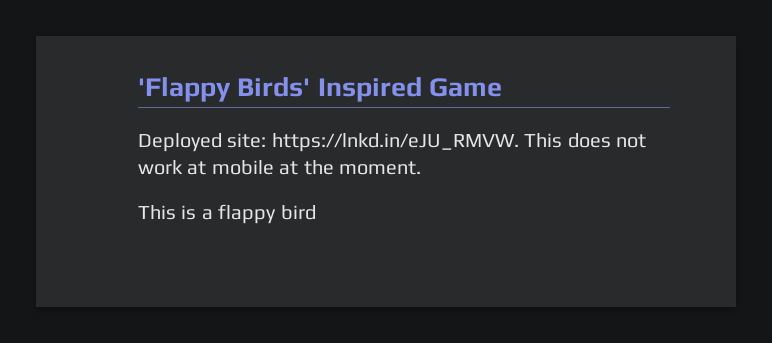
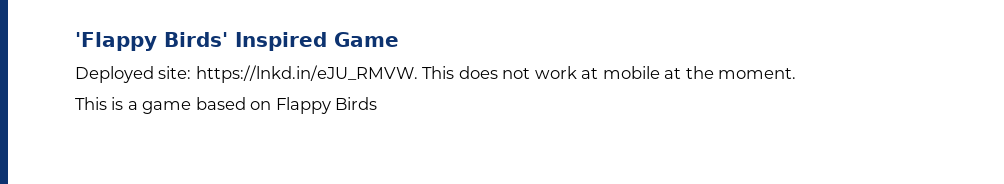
- This is a flappy bird
+ This is a game based on Flappy Birds

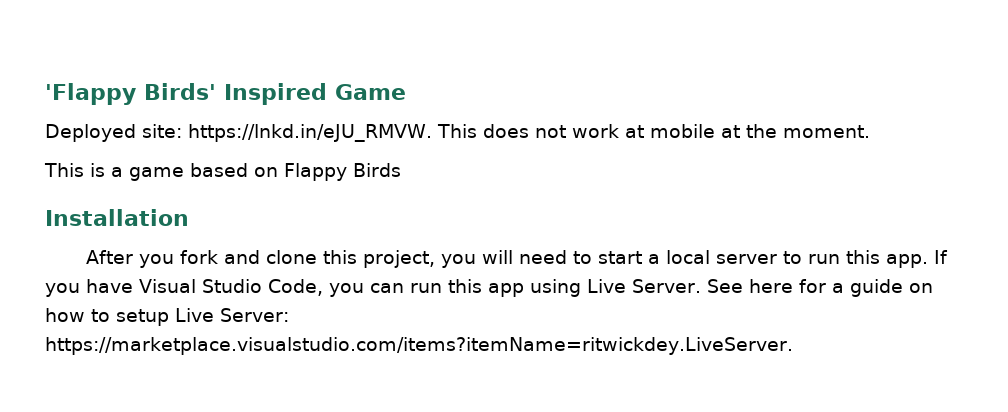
+ Installation
+ After you fork and clone this project, you will need to start a local server to run this app. If you have Visual Studio Code, you can run this app using Live Server. See here for a guide on how to setup Live Server: https://marketplace.visualstudio.com/items?itemName=ritwickdey.LiveServer.

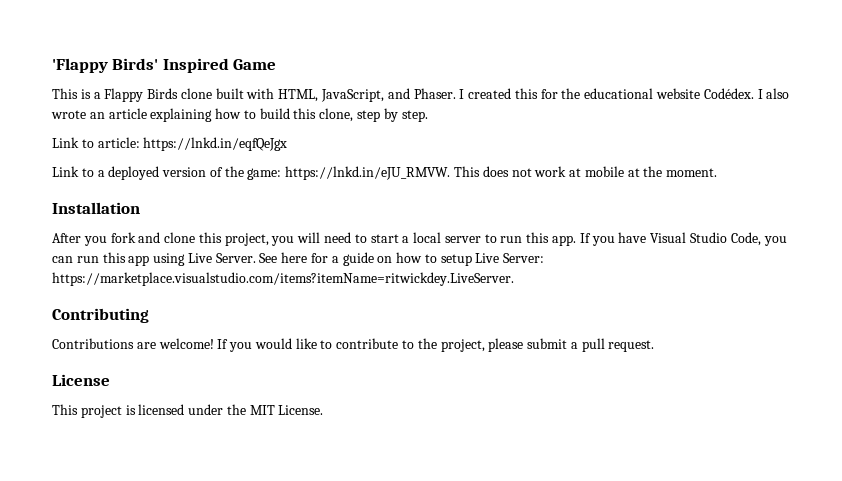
- Deployed site: https://lnkd.in/eJU_RMVW. This does not work at mobile at the moment.
+ This is a Flappy Birds clone built with HTML, JavaScript, and Phaser. I created this for the educational website Codédex. I also wrote an article explaining how to build this clone, step by step.
+ Link to article: https://lnkd.in/eqfQeJgx
+ Link to a deployed version of the game: https://lnkd.in/eJU_RMVW. This does not work at mobile at the moment.
- This is a game based on Flappy Birds
+ Contributing
+ Contributions are welcome! If you would like to contribute to the project, please submit a pull request.
+ License
+ This project is licensed under the MIT License.

